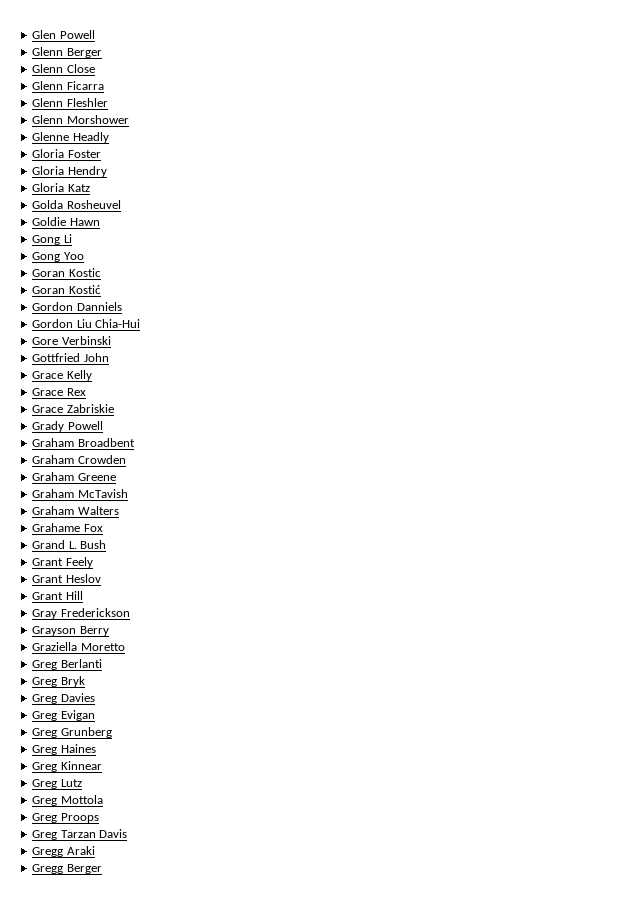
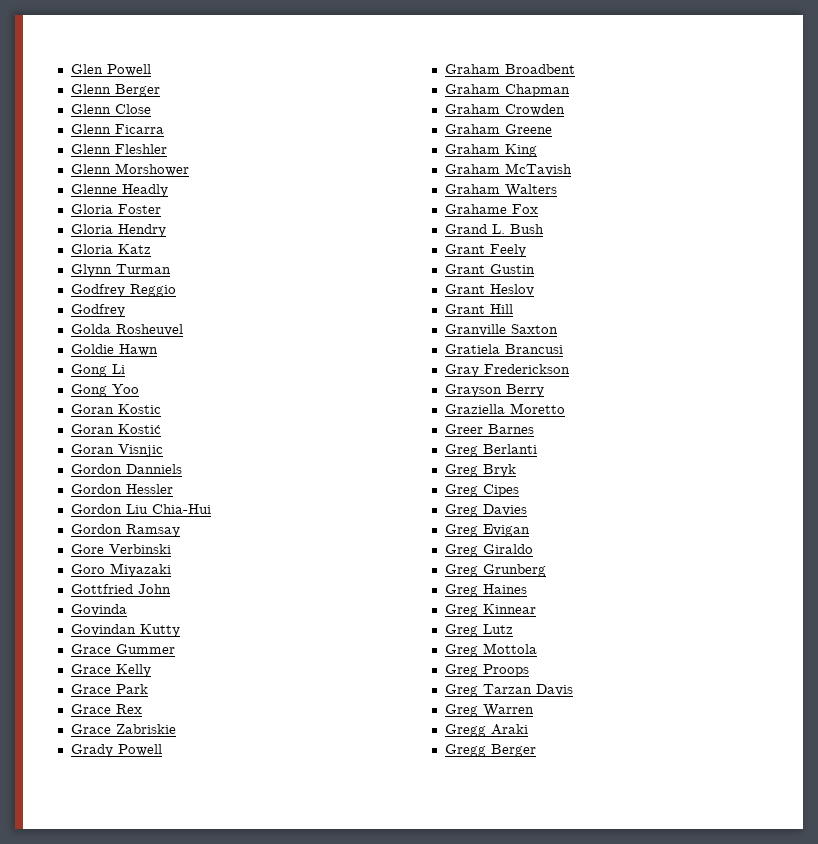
+ Glynn Turman
+ Godfrey Reggio
+ Godfrey
+ Goran Visnjic
+ Gordon Hessler
+ Gordon Ramsay
+ Goro Miyazaki
+ Govinda
+ Govindan Kutty
+ Grace Gummer
+ Grace Park
+ Graham Chapman
+ Graham King
+ Grant Gustin
+ Granville Saxton
+ Gratiela Brancusi
+ Greer Barnes
+ Greg Cipes
+ Greg Giraldo
+ Greg Warren

